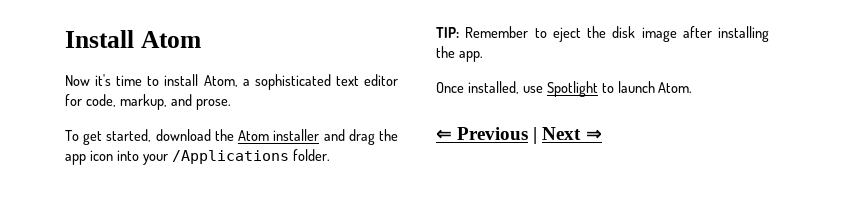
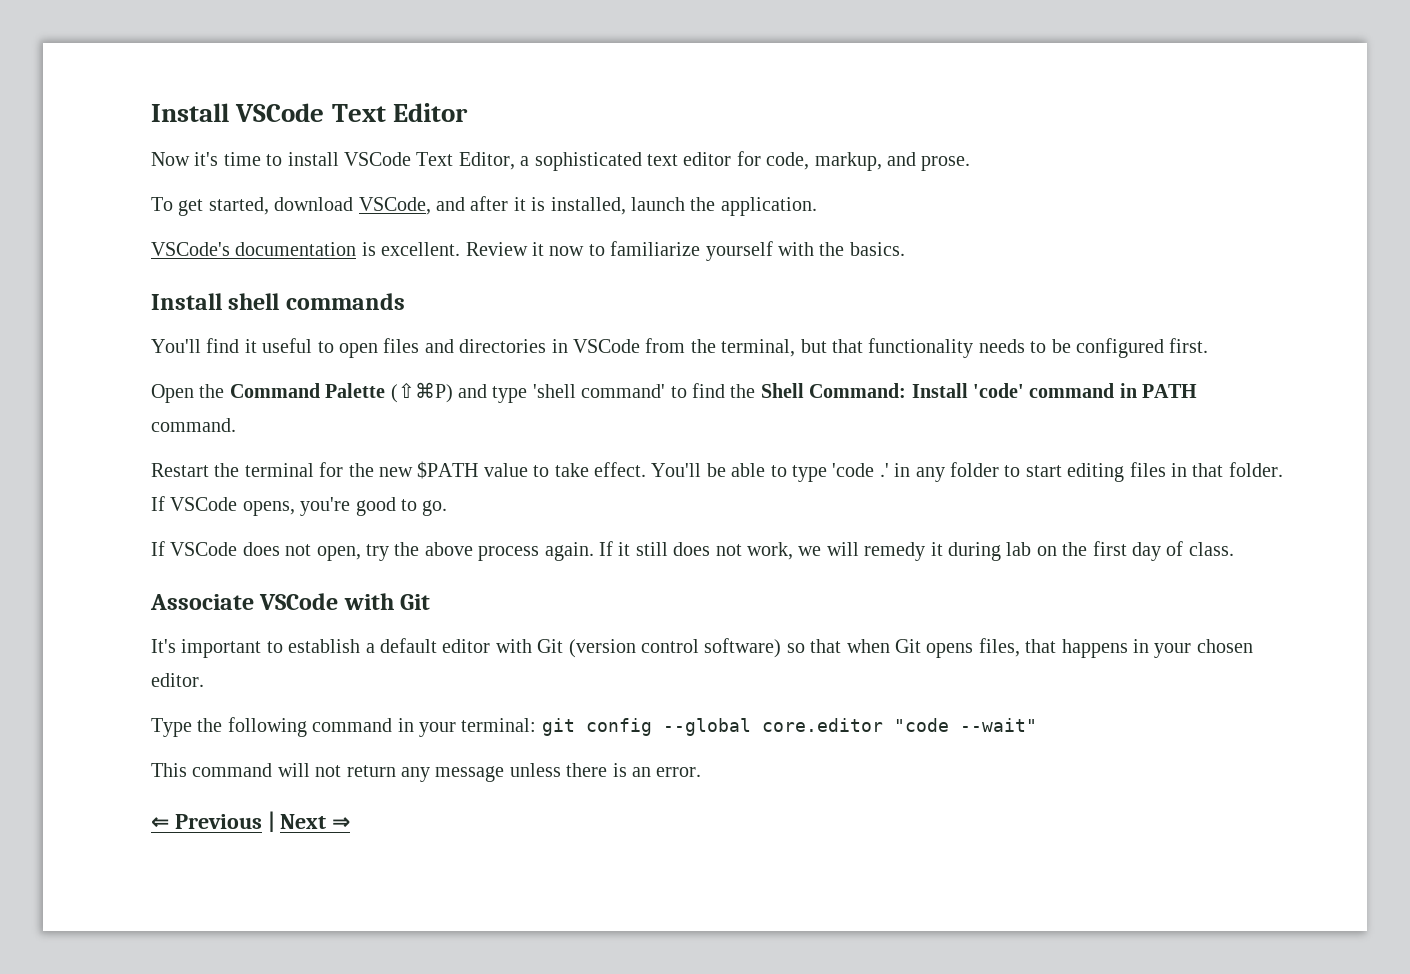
- Install Atom
+ Install VSCode Text Editor
- Now it's time to install Atom, a sophisticated text editor for code, markup, and prose.
+ Now it's time to install VSCode Text Editor, a sophisticated text editor for code, markup, and prose.
- To get started, download the Atom installer and drag the app icon into your /Applications folder.
- TIP: Remember to eject the disk image after installing the app.
- Once installed, use Spotlight to launch Atom.
+ To get started, download VSCode, and after it is installed, launch the application.
+ VSCode's documentation is excellent. Review it now to familiarize yourself with the basics.
+ Install shell commands
+ You'll find it useful to open files and directories in VSCode from the terminal, but that functionality needs to be configured first.
+ Open the Command Palette (⇧⌘P) and type 'shell command' to find the Shell Command: Install 'code' command in PATH command.
+ Restart the terminal for the new $PATH value to take effect. You'll be able to type 'code .' in any folder to start editing files in that folder. If VSCode opens, you're good to go.
+ If VSCode does not open, try the above process again. If it still does not work, we will remedy it during lab on the first day of class.
+ Associate VSCode with Git
+ It's important to establish a default editor with Git (version control software) so that when Git opens files, that happens in your chosen editor.
+ Type the following command in your terminal: git config --global core.editor "code --wait"
+ This command will not return any message unless there is an error.

